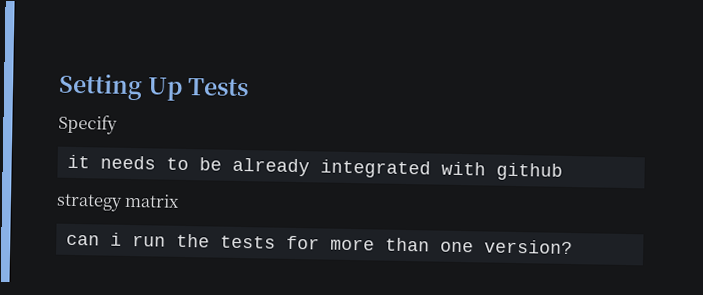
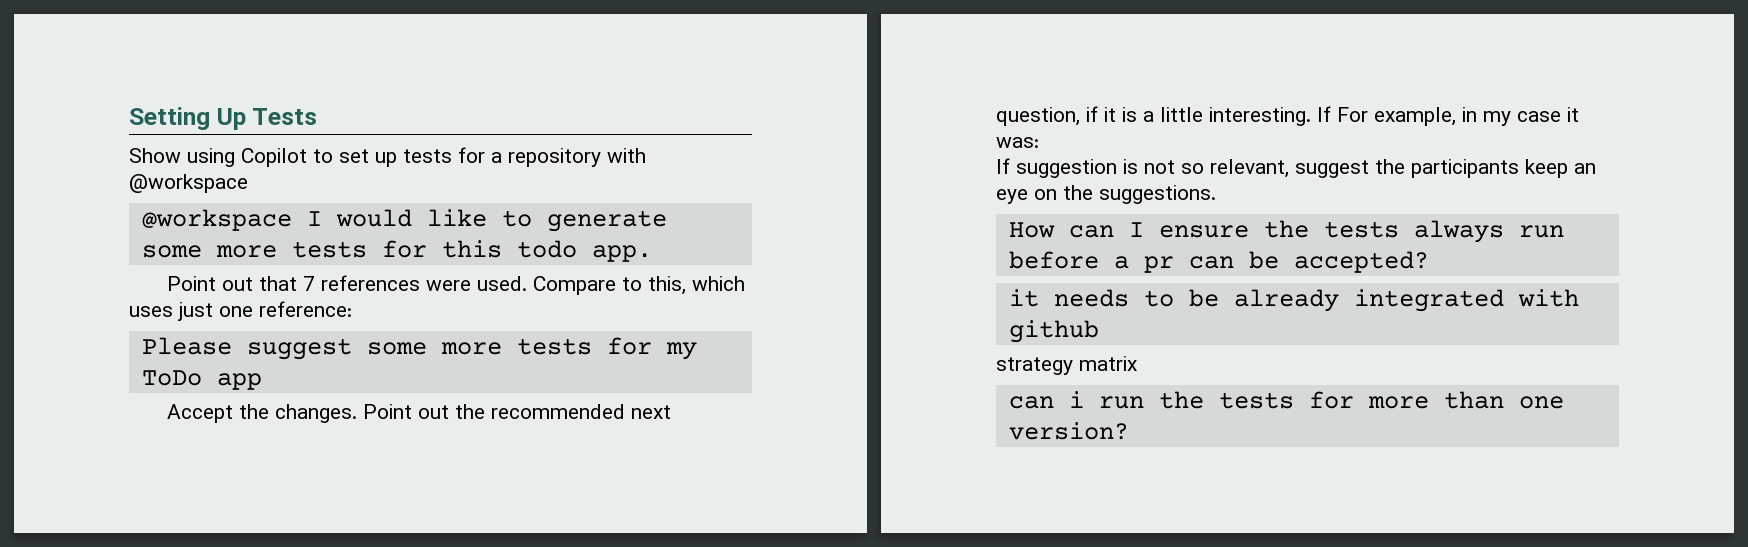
- Specify
+ Show using Copilot to set up tests for a repository with @workspace
+ @workspace I would like to generate some more tests for this todo app.
+ Point out that 7 references were used. Compare to this, which uses just one reference:
+ Please suggest some more tests for my ToDo app
+ Accept the changes. Point out the recommended next question, if it is a little interesting. If For example, in my case it was:
+ If suggestion is not so relevant, suggest the participants keep an eye on the suggestions.
+ How can I ensure the tests always run before a pr can be accepted?

